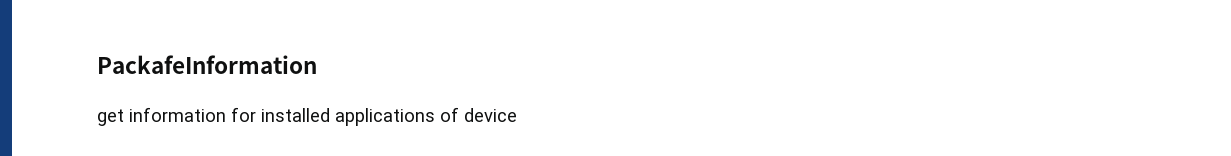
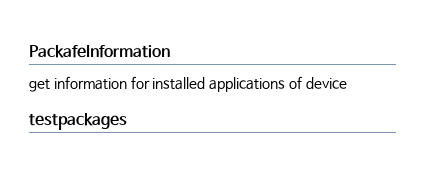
+ testpackages

